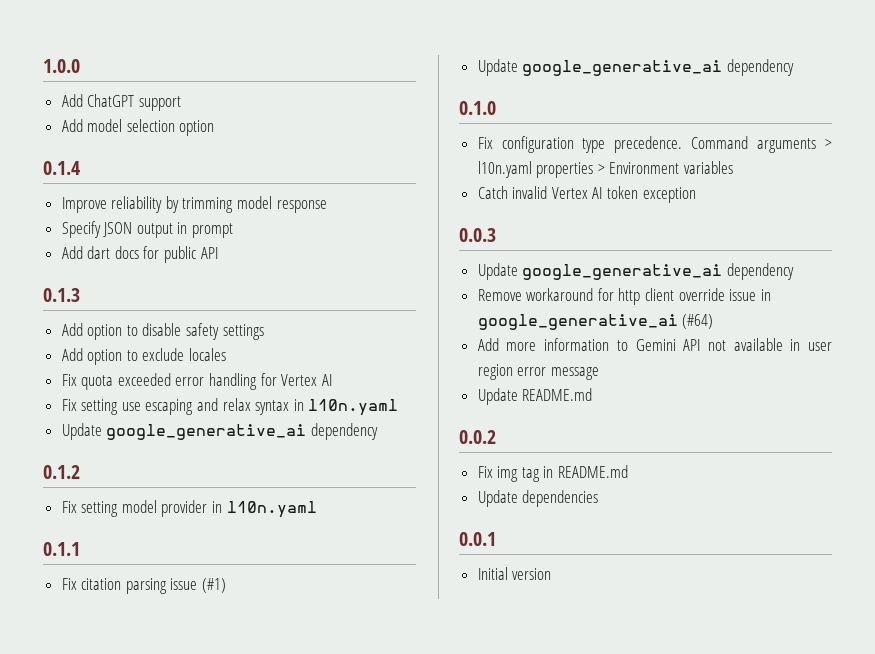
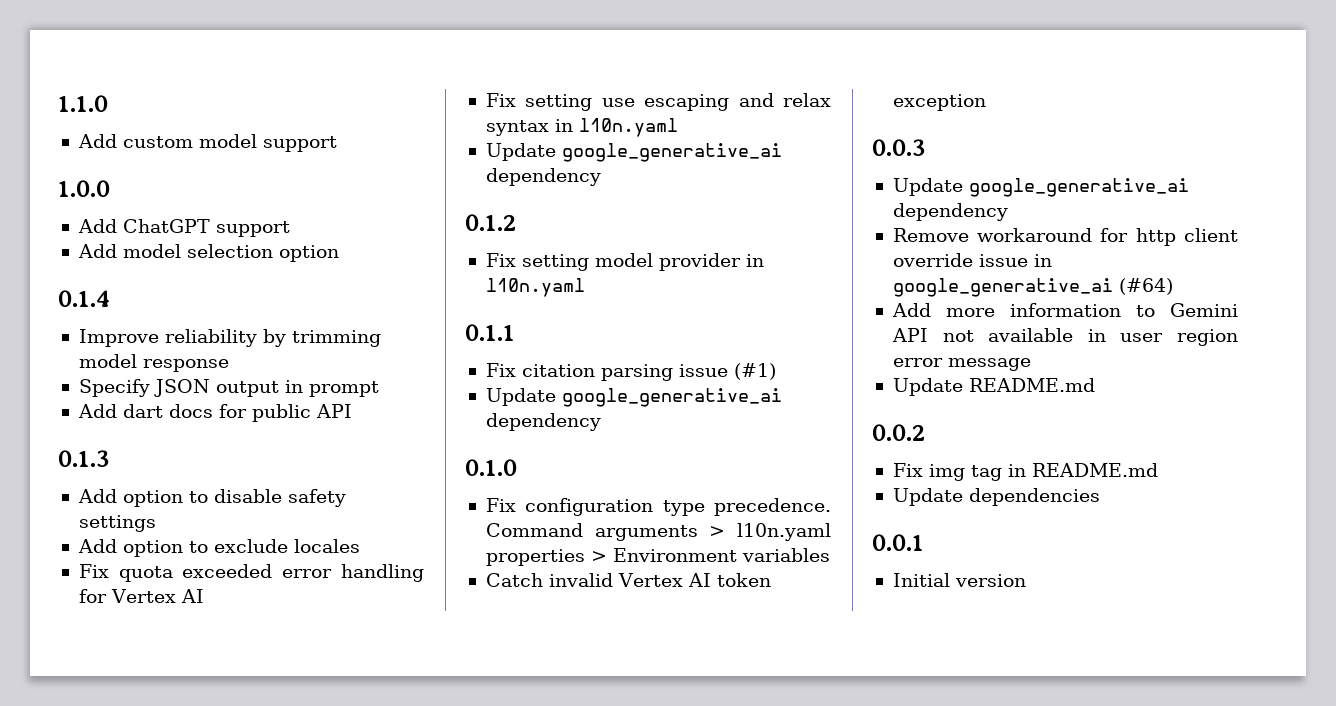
+ 1.1.0
+ Add custom model support

